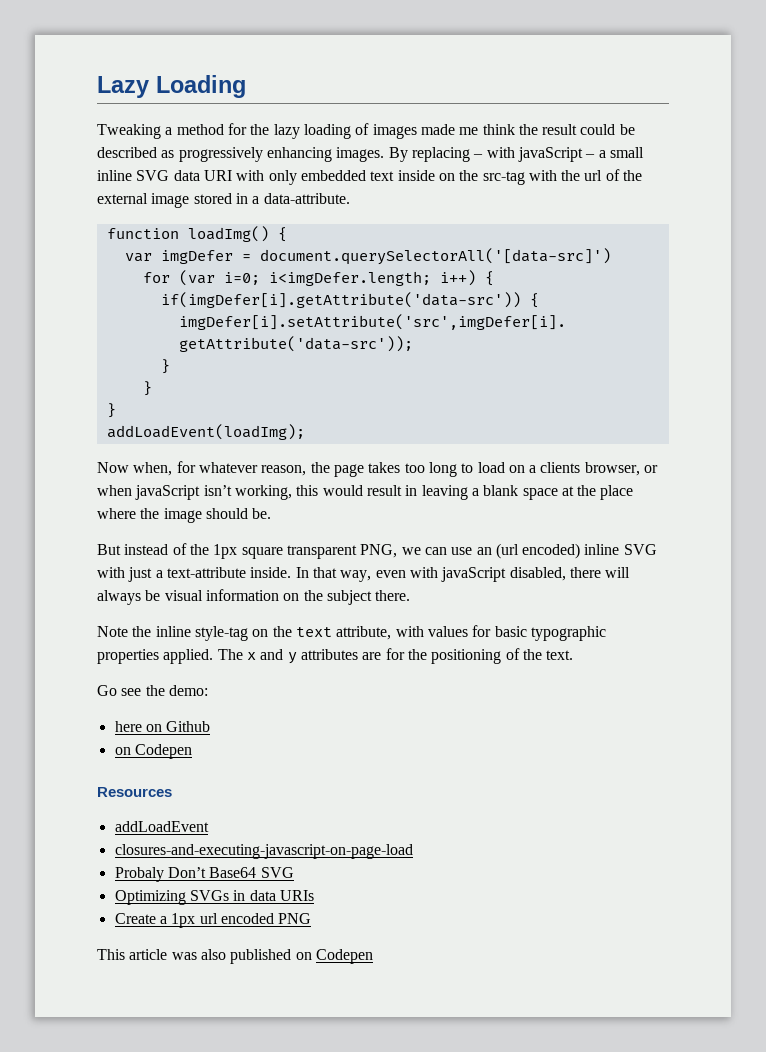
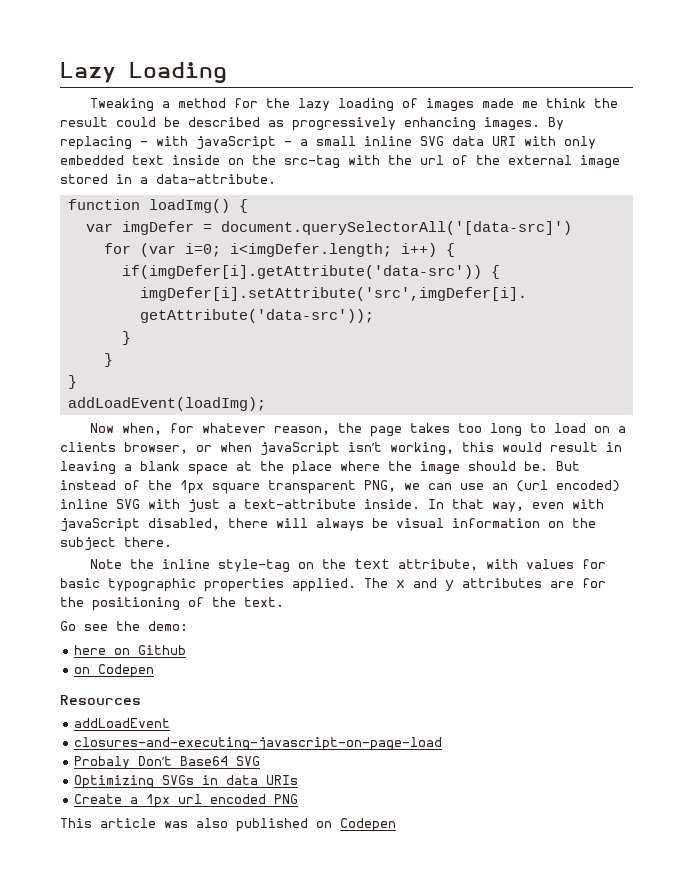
- Now when, for whatever reason, the page takes too long to load on a clients browser, or when javaScript isn’t working, this would result in leaving a blank space at the place where the image should be.
- But instead of the 1px square transparent PNG, we can use an (url encoded) inline SVG with just a text-attribute inside.
+ Now when, for whatever reason, the page takes too long to load on a clients browser, or when javaScript isn’t working, this would result in leaving a blank space at the place where the image should be. But instead of the 1px square transparent PNG, we can use an (url encoded) inline SVG with just a text-attribute inside.

